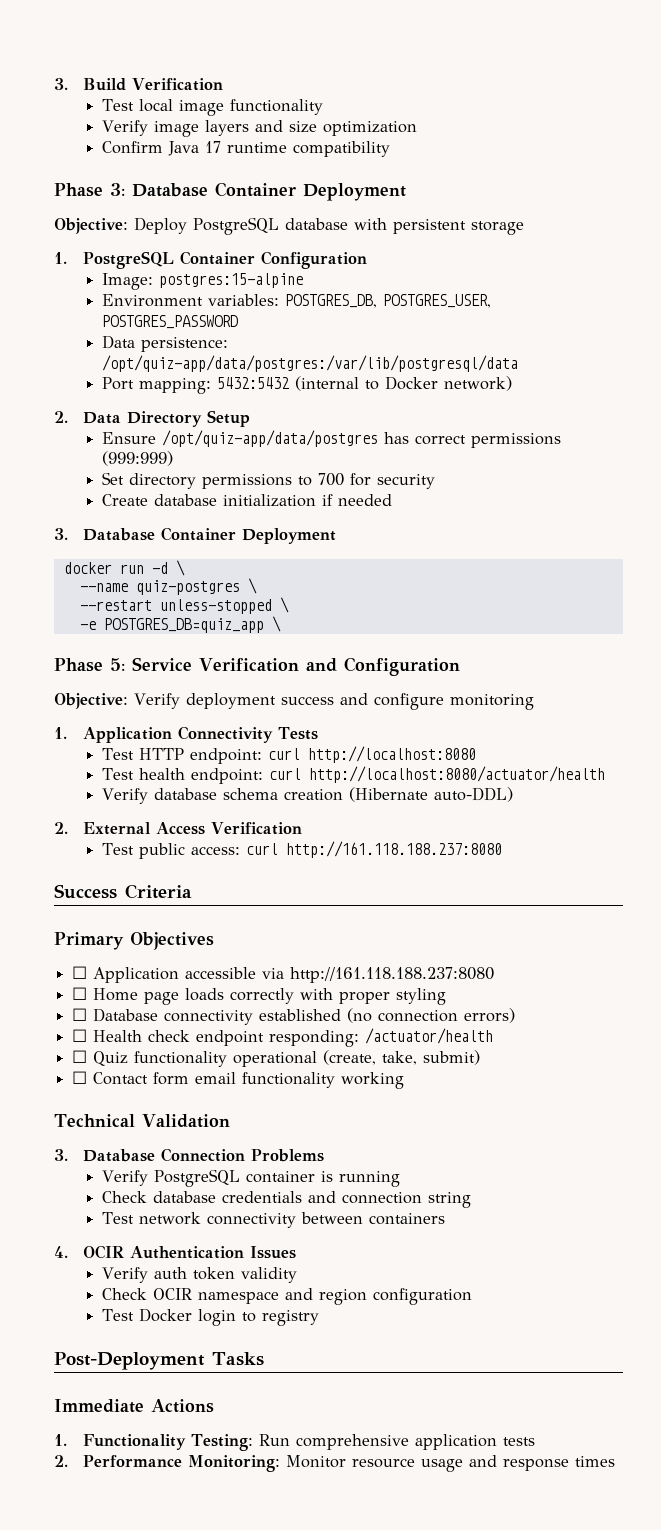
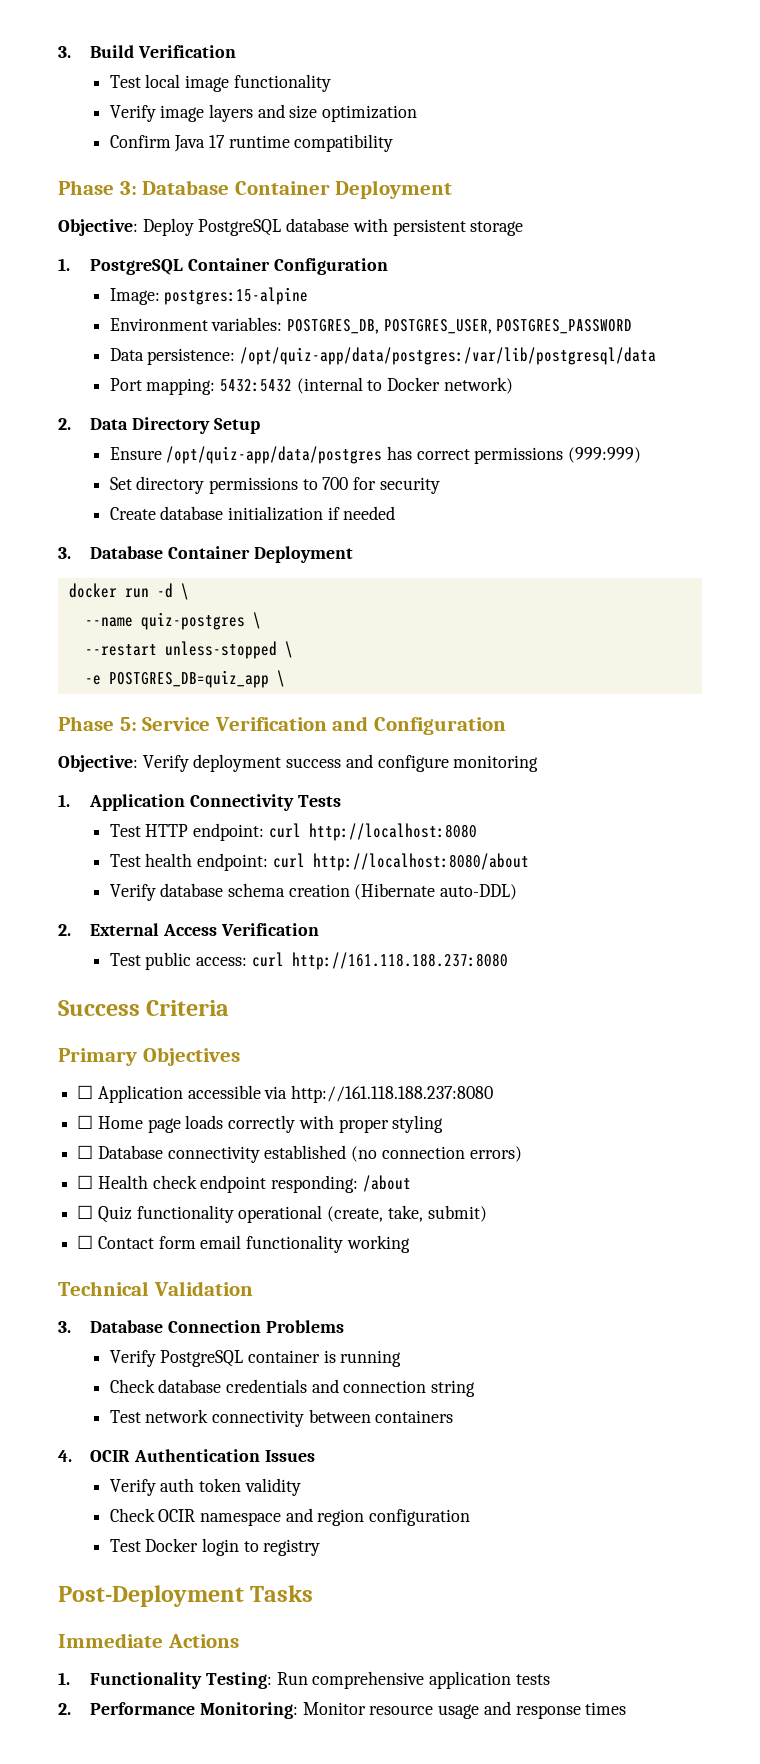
- Test health endpoint: curl http://localhost:8080/actuator/health
+ Test health endpoint: curl http://localhost:8080/about
- ☐ Health check endpoint responding: /actuator/health
+ ☐ Health check endpoint responding: /about

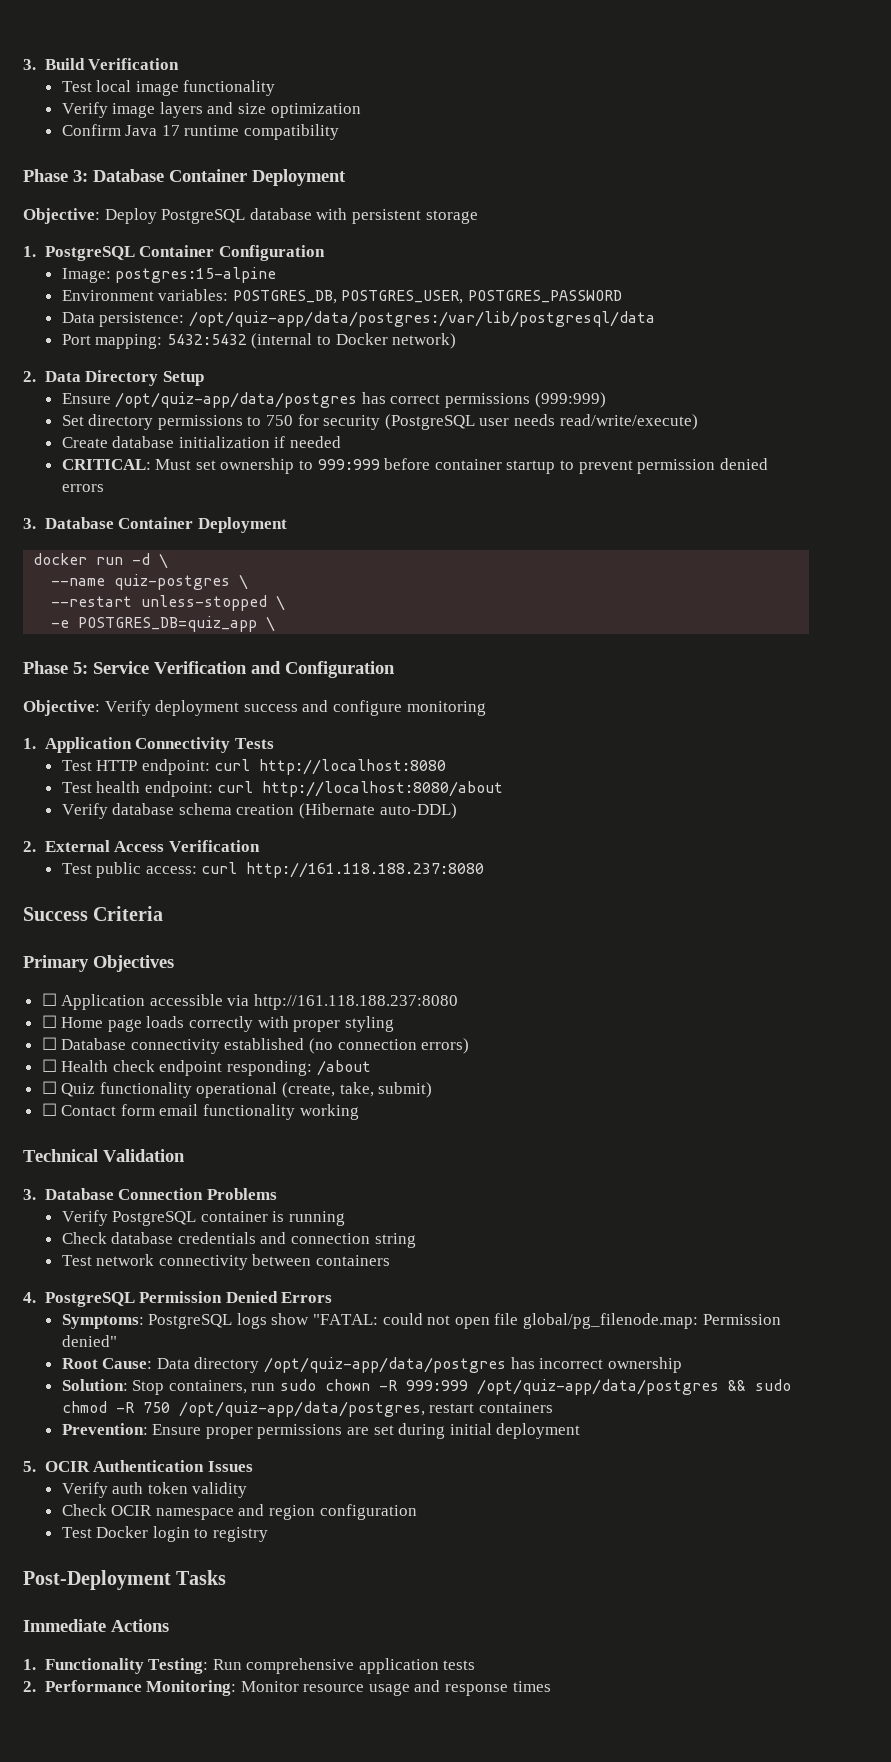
- Set directory permissions to 700 for security
+ Set directory permissions to 750 for security (PostgreSQL user needs read/write/execute)
+ CRITICAL: Must set ownership to 999:999 before container startup to prevent permission denied errors
- 4. OCIR Authentication Issues
+ 4. PostgreSQL Permission Denied Errors
+ Symptoms: PostgreSQL logs show "FATAL: could not open file global/pg_filenode.map: Permission denied"
+ Root Cause: Data directory /opt/quiz-app/data/postgres has incorrect ownership
+ Solution: Stop containers, run sudo chown -R 999:999 /opt/quiz-app/data/postgres && sudo chmod -R 750 /opt/quiz-app/data/postgres, restart containers
+ Prevention: Ensure proper permissions are set during initial deployment
+ 5. OCIR Authentication Issues

